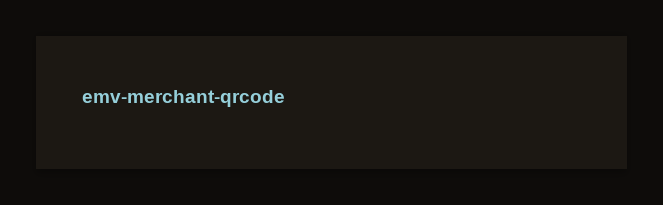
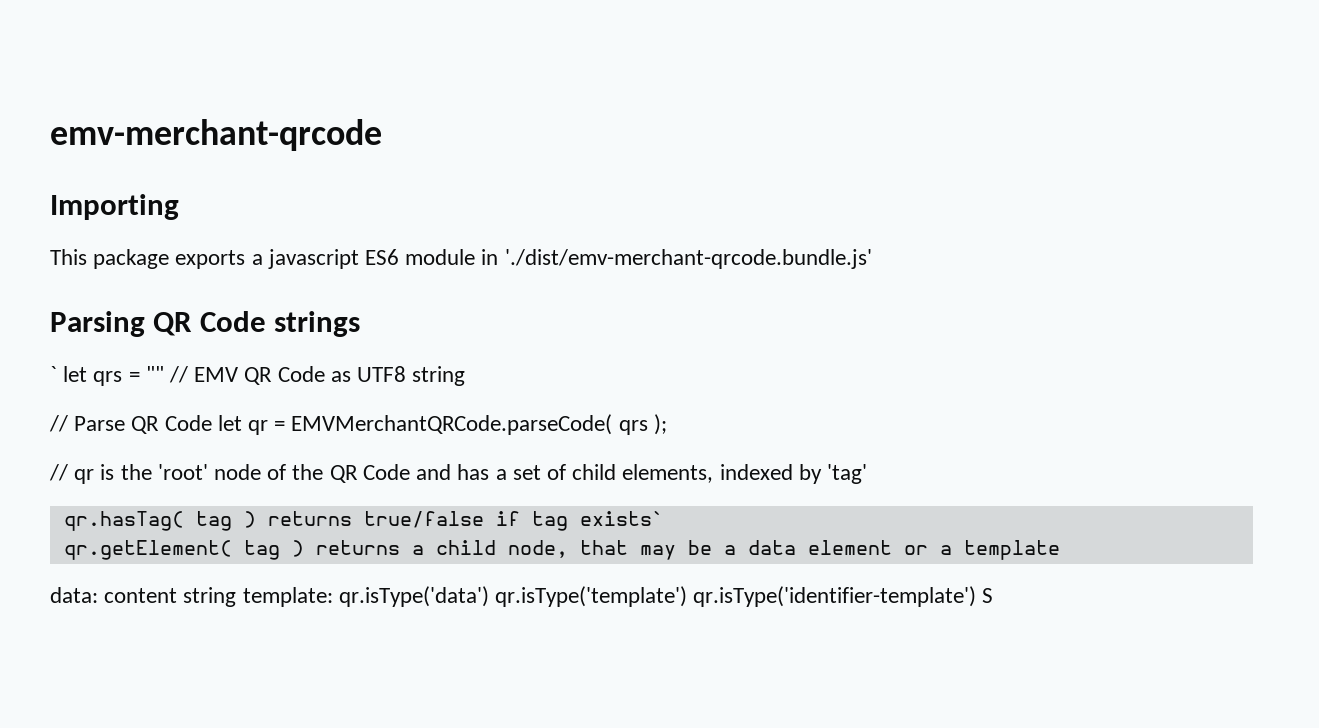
+ Importing
+ This package exports a javascript ES6 module in './dist/emv-merchant-qrcode.bundle.js'
+ Parsing QR Code strings
+ ` let qrs = "" // EMV QR Code as UTF8 string
+ // Parse QR Code let qr = EMVMerchantQRCode.parseCode( qrs );
+ // qr is the 'root' node of the QR Code and has a set of child elements, indexed by 'tag'
+ qr.hasTag( tag ) returns true/false if tag exists`
+ qr.getElement( tag ) returns a child node, that may be a data element or a template
+ data: content string template: qr.isType('data') qr.isType('template') qr.isType('identifier-template') S

